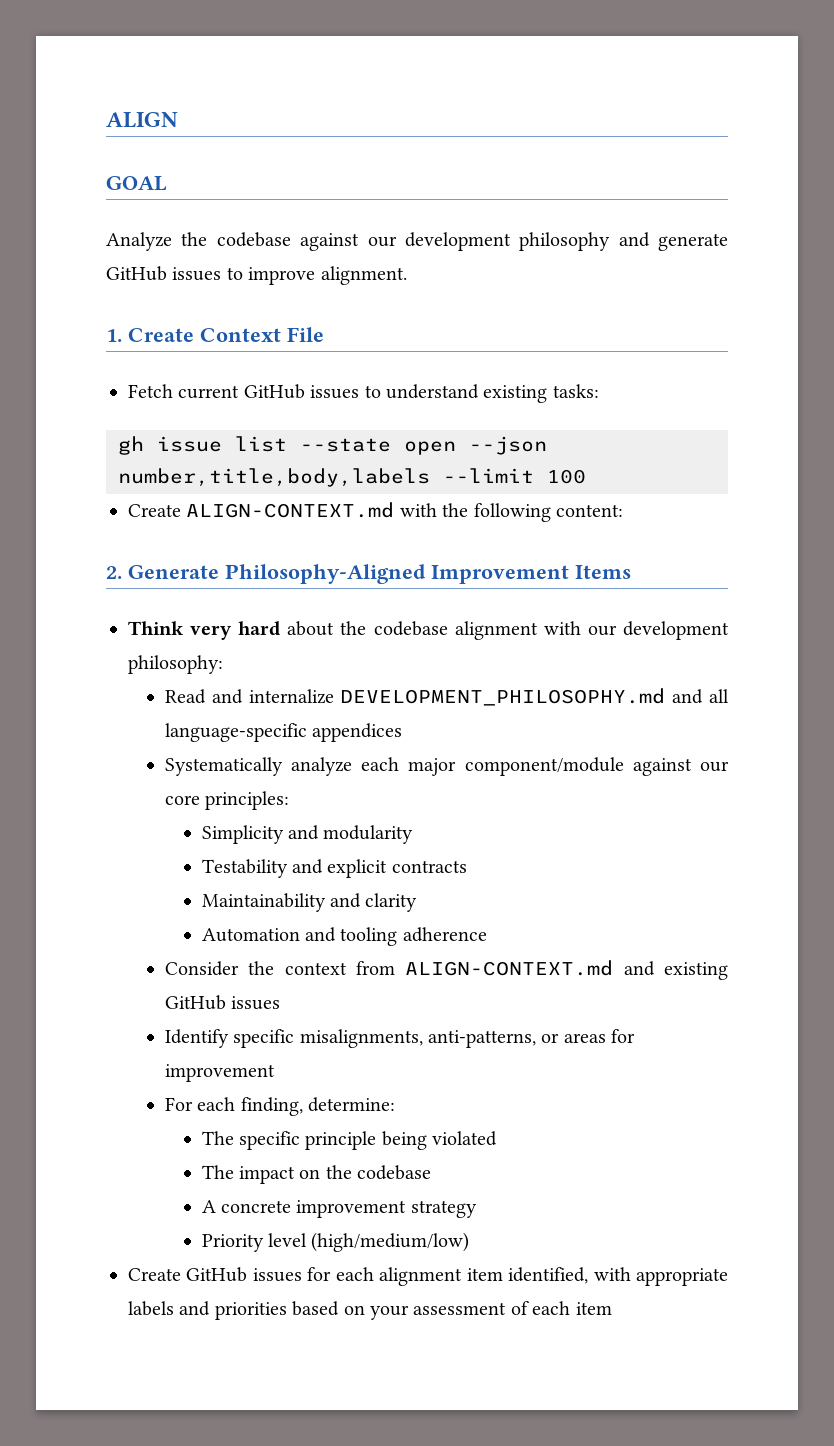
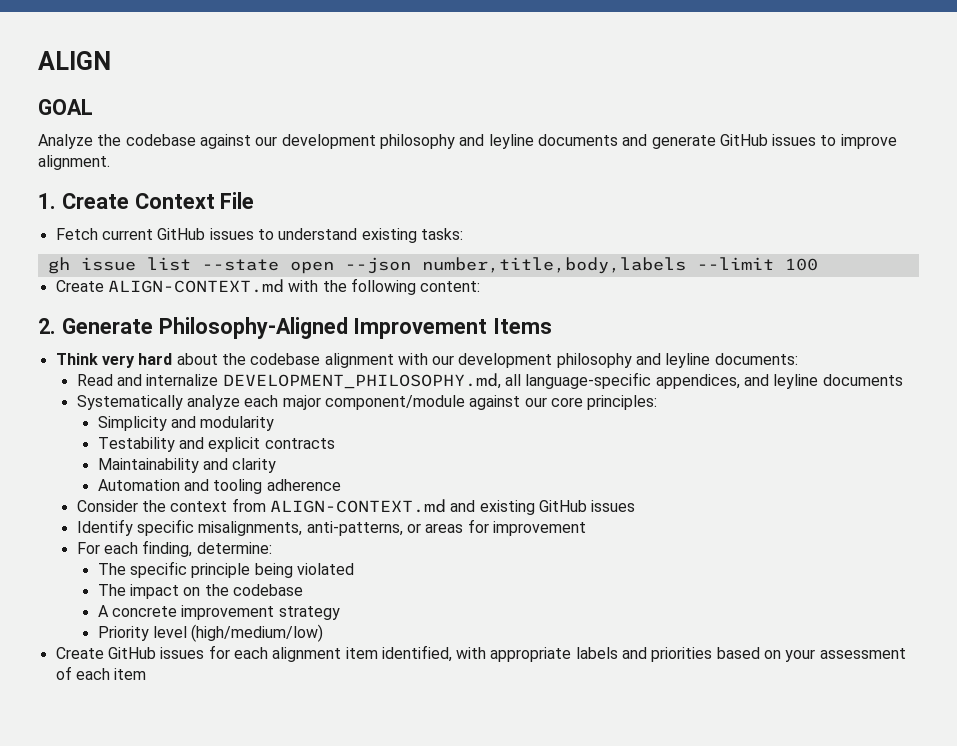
- Analyze the codebase against our development philosophy and generate GitHub issues to improve alignment.
+ Analyze the codebase against our development philosophy and leyline documents and generate GitHub issues to improve alignment.
- Think very hard about the codebase alignment with our development philosophy:
+ Think very hard about the codebase alignment with our development philosophy and leyline documents:
- Read and internalize DEVELOPMENT_PHILOSOPHY.md and all language-specific appendices
+ Read and internalize DEVELOPMENT_PHILOSOPHY.md, all language-specific appendices, and leyline documents

